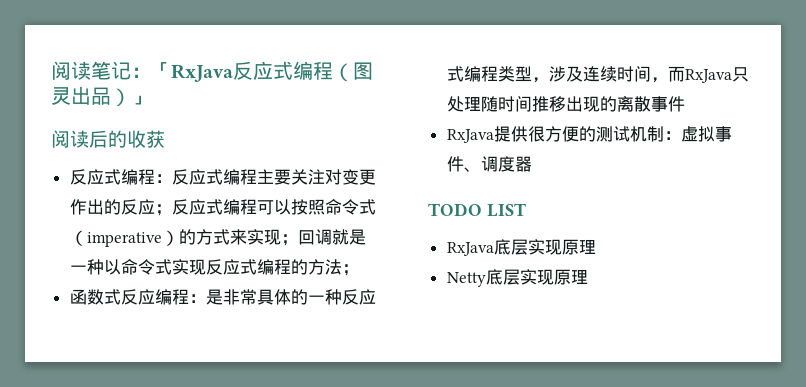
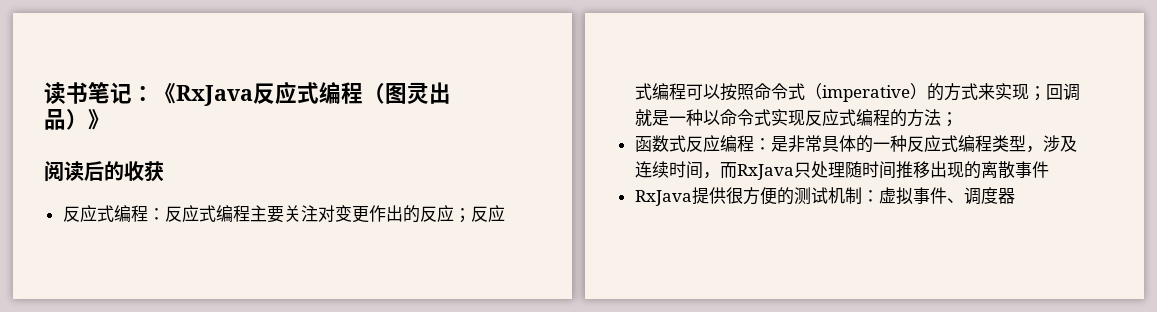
- 阅读笔记：「RxJava反应式编程（图灵出品）」
+ 读书笔记：《RxJava反应式编程（图灵出品）》
- TODO LIST
- RxJava底层实现原理
- Netty底层实现原理

